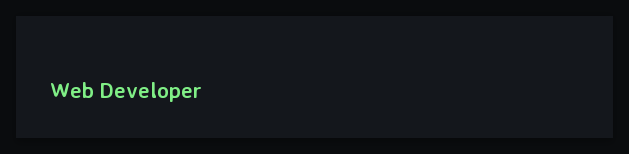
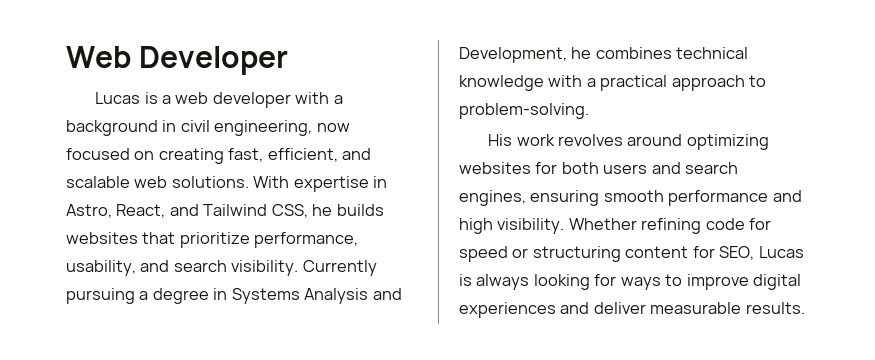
+ Lucas is a web developer with a background in civil engineering, now focused on creating fast, efficient, and scalable web solutions. With expertise in Astro, React, and Tailwind CSS, he builds websites that prioritize performance, usability, and search visibility. Currently pursuing a degree in Systems Analysis and Development, he combines technical knowledge with a practical approach to problem-solving.
+ His work revolves around optimizing websites for both users and search engines, ensuring smooth performance and high visibility. Whether refining code for speed or structuring content for SEO, Lucas is always looking for ways to improve digital experiences and deliver measurable results.

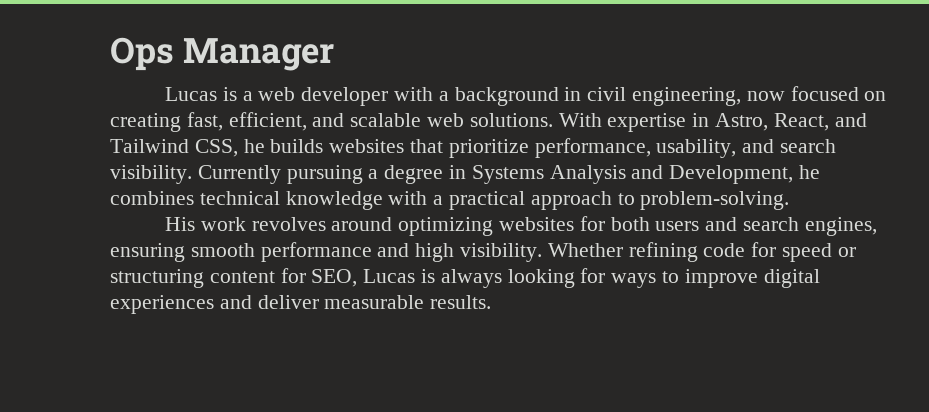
- Web Developer
+ Ops Manager

